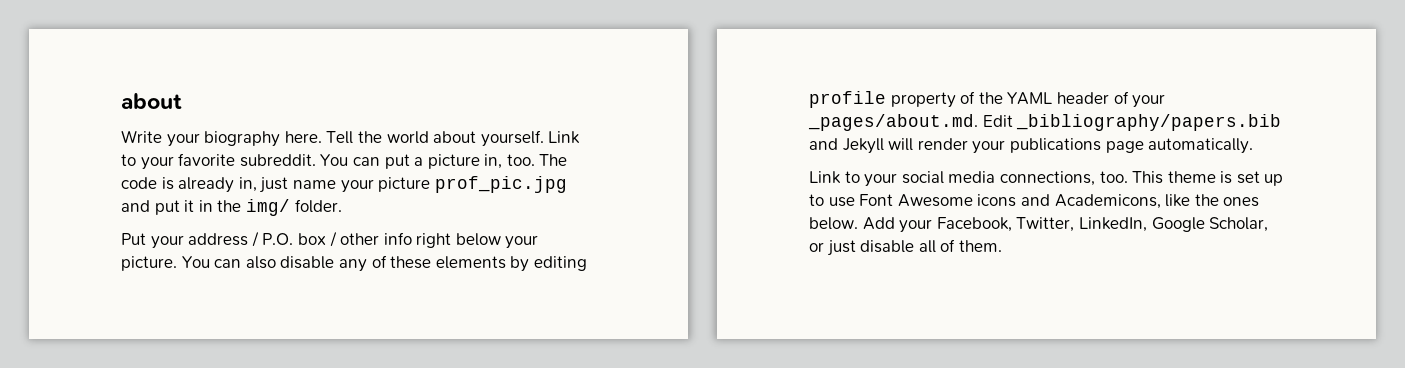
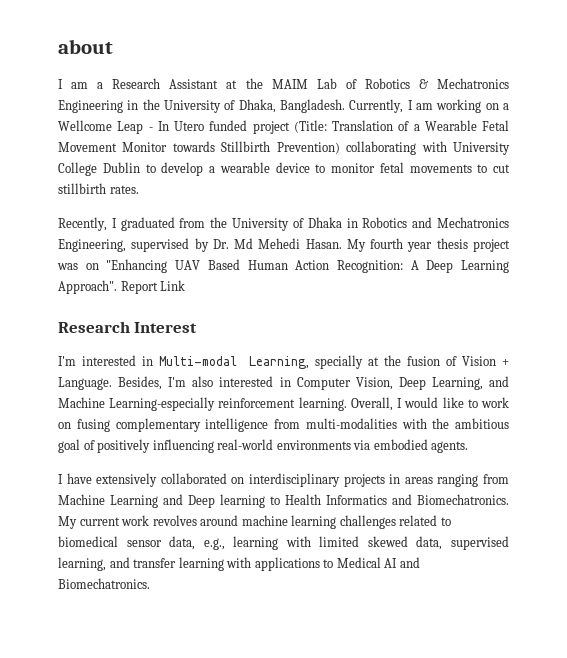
- Write your biography here. Tell the world about yourself. Link to your favorite subreddit. You can put a picture in, too. The code is already in, just name your picture prof_pic.jpg and put it in the img/ folder.
- Put your address / P.O. box / other info right below your picture. You can also disable any of these elements by editing profile property of the YAML header of your _pages/about.md. Edit _bibliography/papers.bib and Jekyll will render your publications page automatically.
- Link to your social media connections, too. This theme is set up to use Font Awesome icons and Academicons, like the ones below. Add your Facebook, Twitter, LinkedIn, Google Scholar, or just disable all of them.
+ I am a Research Assistant at the MAIM Lab of Robotics & Mechatronics Engineering in the University of Dhaka, Bangladesh. Currently, I am working on a Wellcome Leap - In Utero funded project (Title: Translation of a Wearable Fetal Movement Monitor towards Stillbirth Prevention) collaborating with University College Dublin to develop a wearable device to monitor fetal movements to cut stillbirth rates.
+ Recently, I graduated from the University of Dhaka in Robotics and Mechatronics Engineering, supervised by Dr. Md Mehedi Hasan. My fourth year thesis project was on "Enhancing UAV Based Human Action Recognition: A Deep Learning Approach". Report Link
+ Research Interest
+ I'm interested in Multi-modal Learning, specially at the fusion of Vision + Language. Besides, I'm also interested in Computer Vision, Deep Learning, and Machine Learning-especially reinforcement learning. Overall, I would like to work on fusing complementary intelligence from multi-modalities with the ambitious goal of positively influencing real-world environments via embodied agents.
+ I have extensively collaborated on interdisciplinary projects in areas ranging from Machine Learning and Deep learning to Health Informatics and Biomechatronics. My current work revolves around machine learning challenges related to biomedical sensor data, e.g., learning with limited skewed data, supervised learning, and transfer learning with applications to Medical AI and Biomechatronics.

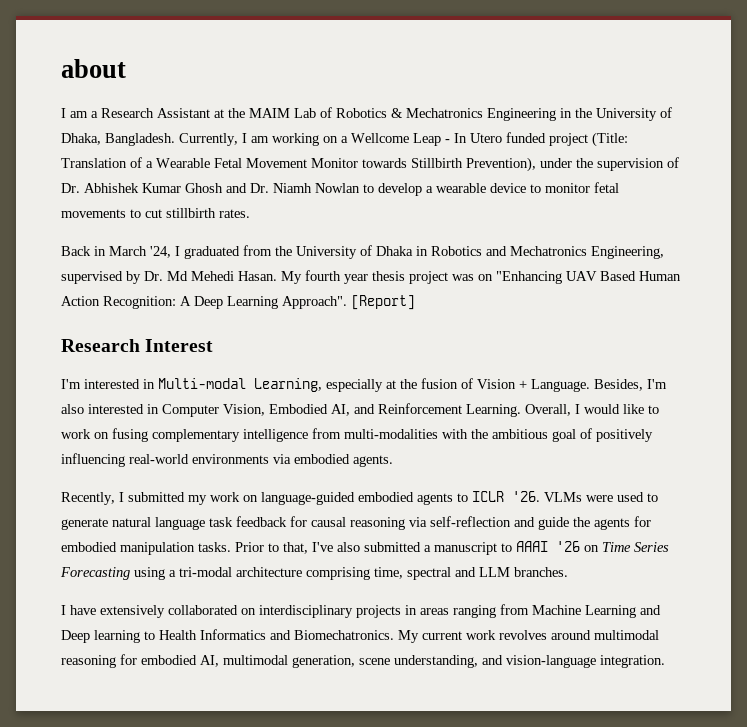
- Currently, I am working on a Wellcome Leap - In Utero funded project (Title: Translation of a Wearable Fetal Movement Monitor towards Stillbirth Prevention) collaborating with University College Dublin to develop a wearable device to monitor fetal movements to cut stillbirth rates.
+ Currently, I am working on a Wellcome Leap - In Utero funded project (Title: Translation of a Wearable Fetal Movement Monitor towards Stillbirth Prevention), under the supervision of Dr. Abhishek Kumar Ghosh and Dr. Niamh Nowlan to develop a wearable device to monitor fetal movements to cut stillbirth rates.
- Recently, I graduated from the University of Dhaka in Robotics and Mechatronics Engineering, supervised by Dr. Md Mehedi Hasan.
+ Back in March '24, I graduated from the University of Dhaka in Robotics and Mechatronics Engineering, supervised by Dr. Md Mehedi Hasan.
- Report Link
+ [Report]
- I'm interested in Multi-modal Learning, specially at the fusion of Vision + Language.
+ I'm interested in Multi-modal Learning, especially at the fusion of Vision + Language.
- Besides, I'm also interested in Computer Vision, Deep Learning, and Machine Learning-especially reinforcement learning.
+ Besides, I'm also interested in Computer Vision, Embodied AI, and Reinforcement Learning.
+ Recently, I submitted my work on language-guided embodied agents to ICLR '26. VLMs were used to generate natural language task feedback for causal reasoning via self-reflection and guide the agents for embodied manipulation tasks. Prior to that, I've also submitted a manuscript to AAAI '26 on Time Series Forecasting using a tri-modal architecture comprising time, spectral and LLM branches.
- My current work revolves around machine learning challenges related to biomedical sensor data, e.g., learning with limited skewed data, supervised learning, and transfer learning with applications to Medical AI and Biomechatronics.
+ My current work revolves around multimodal reasoning for embodied AI, multimodal generation, scene understanding, and vision-language integration.

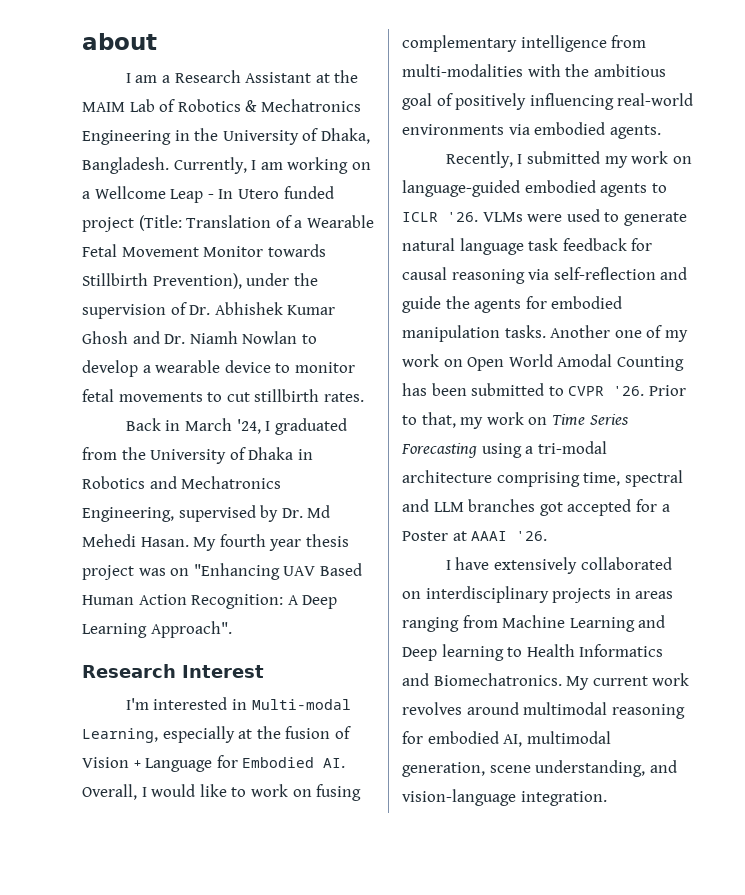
- [Report]
- I'm interested in Multi-modal Learning, especially at the fusion of Vision + Language. Besides, I'm also interested in Computer Vision, Embodied AI, and Reinforcement Learning. Overall, I would like to work on fusing complementary intelligence from multi-modalities with the ambitious goal of positively influencing real-world environments via embodied agents.
+ I'm interested in Multi-modal Learning, especially at the fusion of Vision + Language for Embodied AI. Overall, I would like to work on fusing complementary intelligence from multi-modalities with the ambitious goal of positively influencing real-world environments via embodied agents.
- Prior to that, I've also submitted a manuscript to AAAI '26 on Time Series Forecasting using a tri-modal architecture comprising time, spectral and LLM branches.
+ Another one of my work on Open World Amodal Counting has been submitted to CVPR '26. Prior to that, my work on Time Series Forecasting using a tri-modal architecture comprising time, spectral and LLM branches got accepted for a Poster at AAAI '26.

